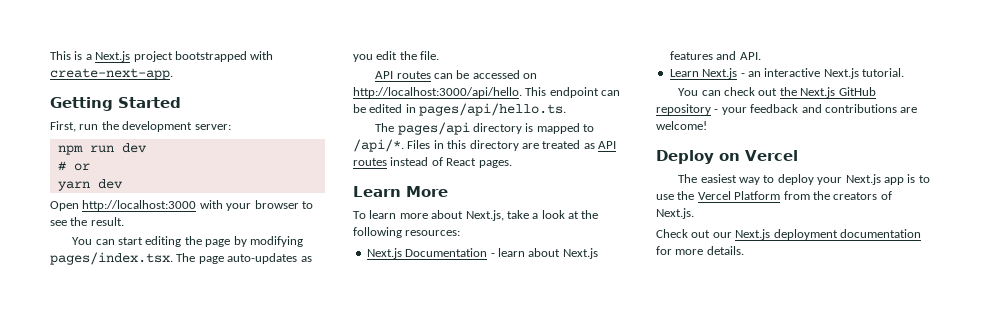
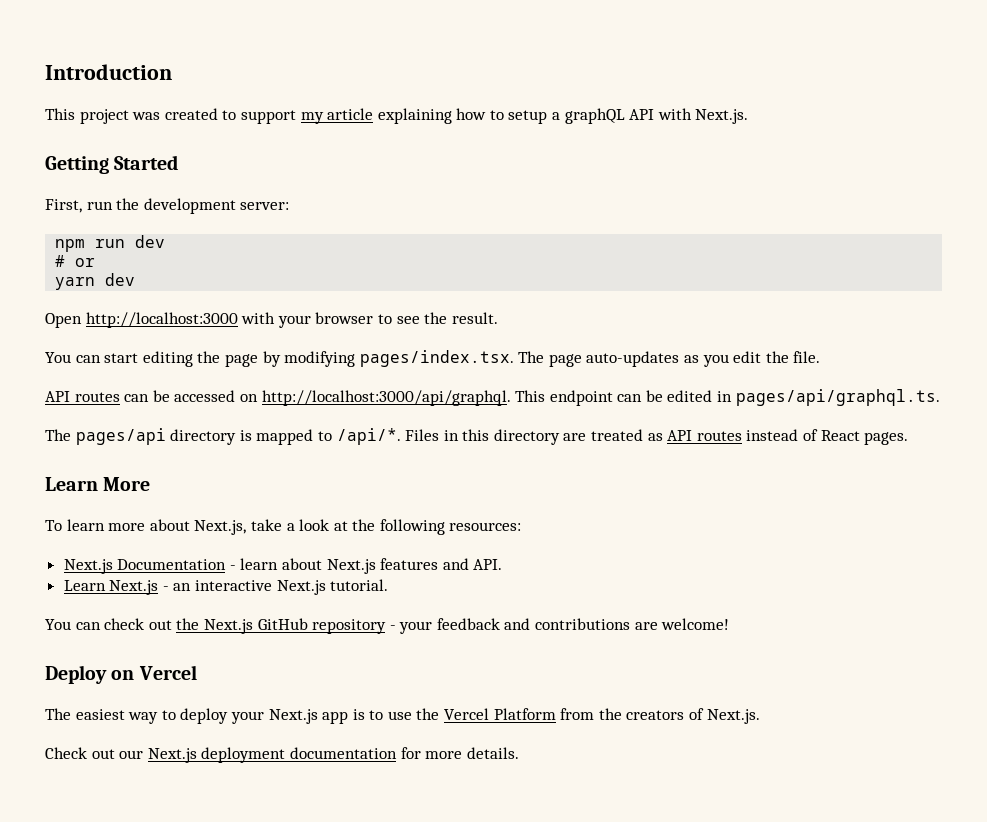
- This is a Next.js project bootstrapped with create-next-app.
+ Introduction
+ This project was created to support my article explaining how to setup a graphQL API with Next.js.
- API routes can be accessed on http://localhost:3000/api/hello.
+ API routes can be accessed on http://localhost:3000/api/graphql.
- This endpoint can be edited in pages/api/hello.ts.
+ This endpoint can be edited in pages/api/graphql.ts.

